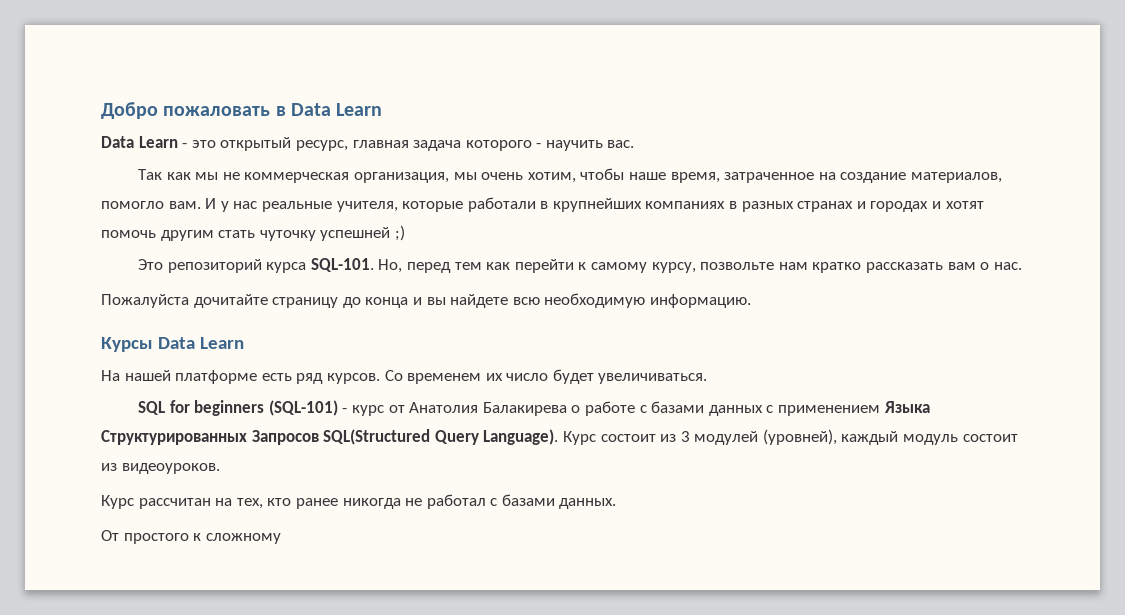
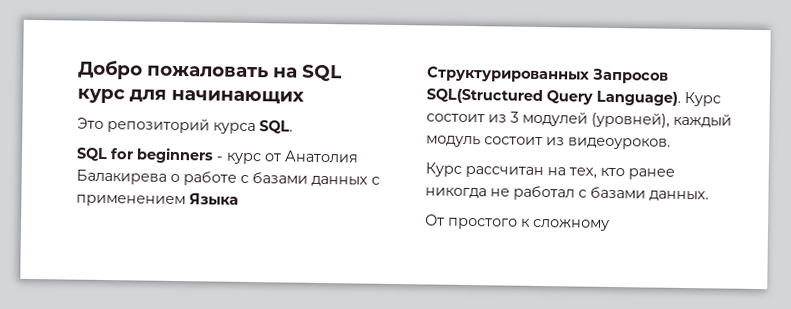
- Добро пожаловать в Data Learn
- Data Learn - это открытый ресурс, главная задача которого - научить вас.
- Так как мы не коммерческая организация, мы очень хотим, чтобы наше время, затраченное на создание материалов, помогло вам. И у нас реальные учителя, которые работали в крупнейших компаниях в разных странах и городах и хотят помочь другим стать чуточку успешней ;)
- Это репозиторий курса SQL-101. Но, перед тем как перейти к самому курсу, позвольте нам кратко рассказать вам о нас.
- Пожалуйста дочитайте страницу до конца и вы найдете всю необходимую информацию.
- Курсы Data Learn
- На нашей платформе есть ряд курсов. Со временем их число будет увеличиваться.
+ Добро пожаловать на SQL курс для начинающих
+ Это репозиторий курса SQL.
- SQL for beginners (SQL-101) - курс от Анатолия Балакирева о работе с базами данных с применением Языка Структурированных Запросов SQL(Structured Query Language).
+ SQL for beginners - курс от Анатолия Балакирева о работе с базами данных с применением Языка Структурированных Запросов SQL(Structured Query Language).

